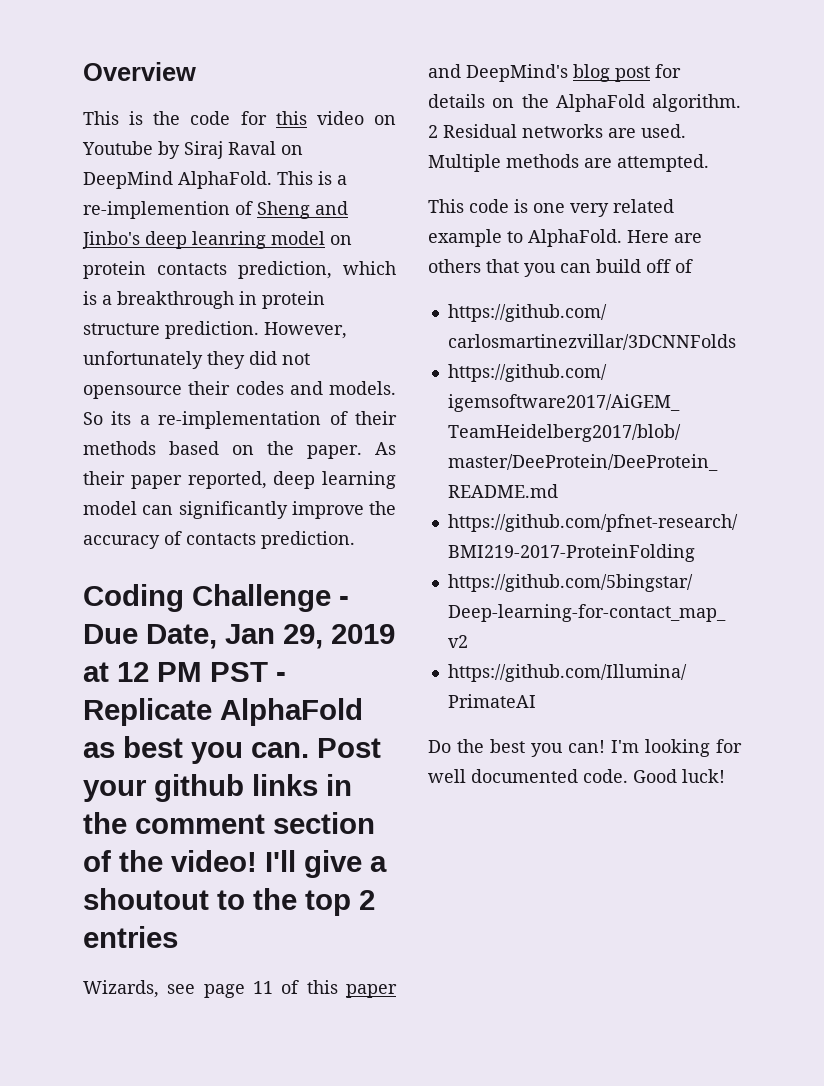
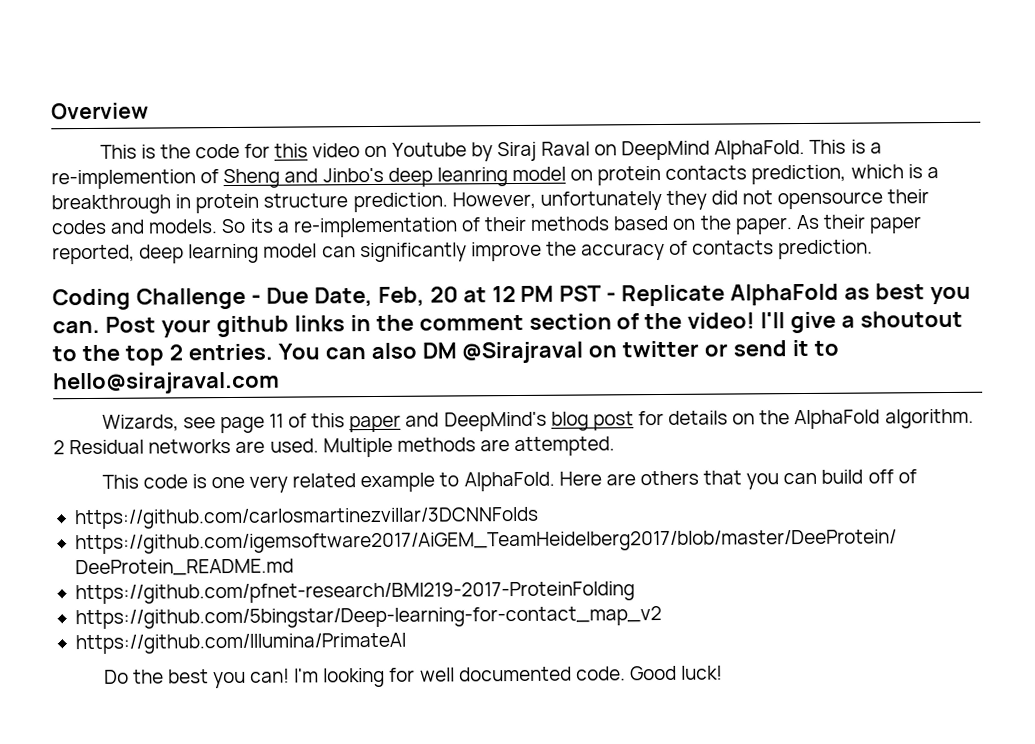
- Coding Challenge - Due Date, Jan 29, 2019 at 12 PM PST - Replicate AlphaFold as best you can.
+ Coding Challenge - Due Date, Feb, 20 at 12 PM PST - Replicate AlphaFold as best you can.
- I'll give a shoutout to the top 2 entries
+ I'll give a shoutout to the top 2 entries. You can also DM @Sirajraval on twitter or send it to hello@sirajraval.com

